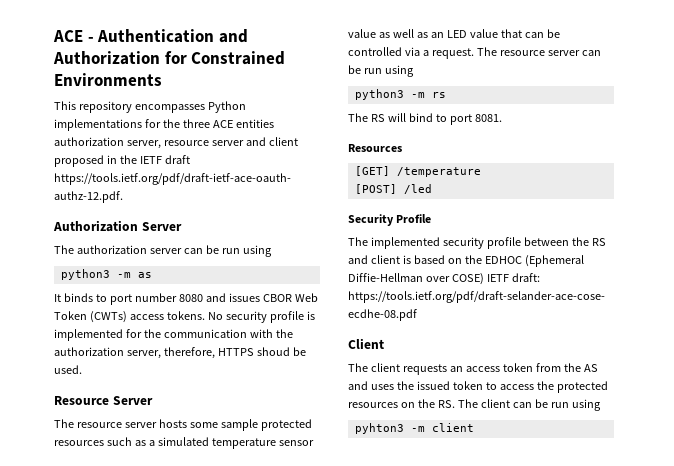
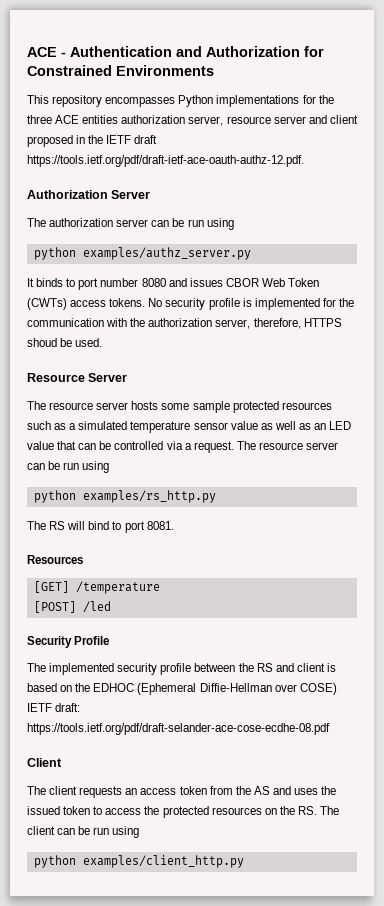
- python3 -m as
+ python examples/authz_server.py
- python3 -m rs
+ python examples/rs_http.py
- pyhton3 -m client
+ python examples/client_http.py

